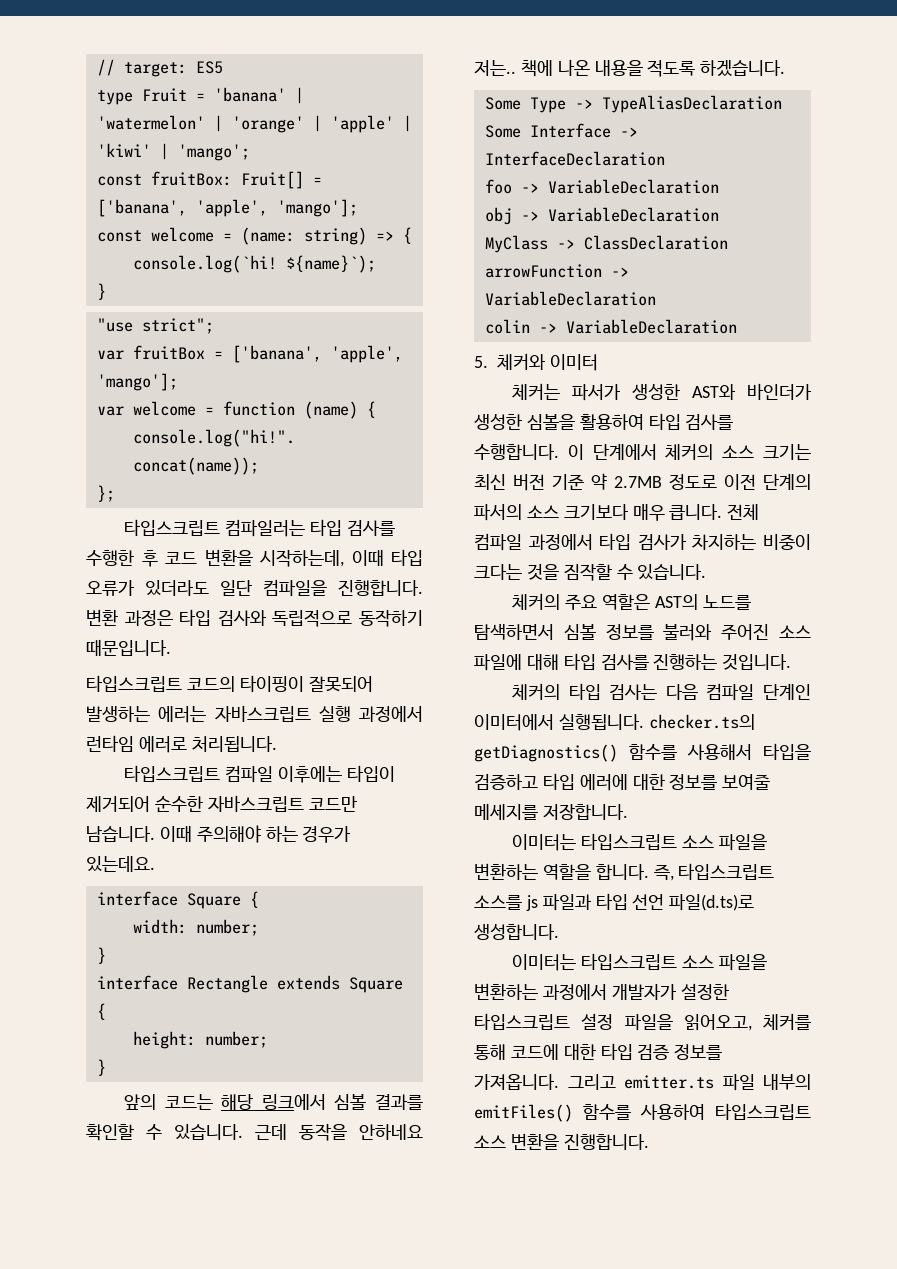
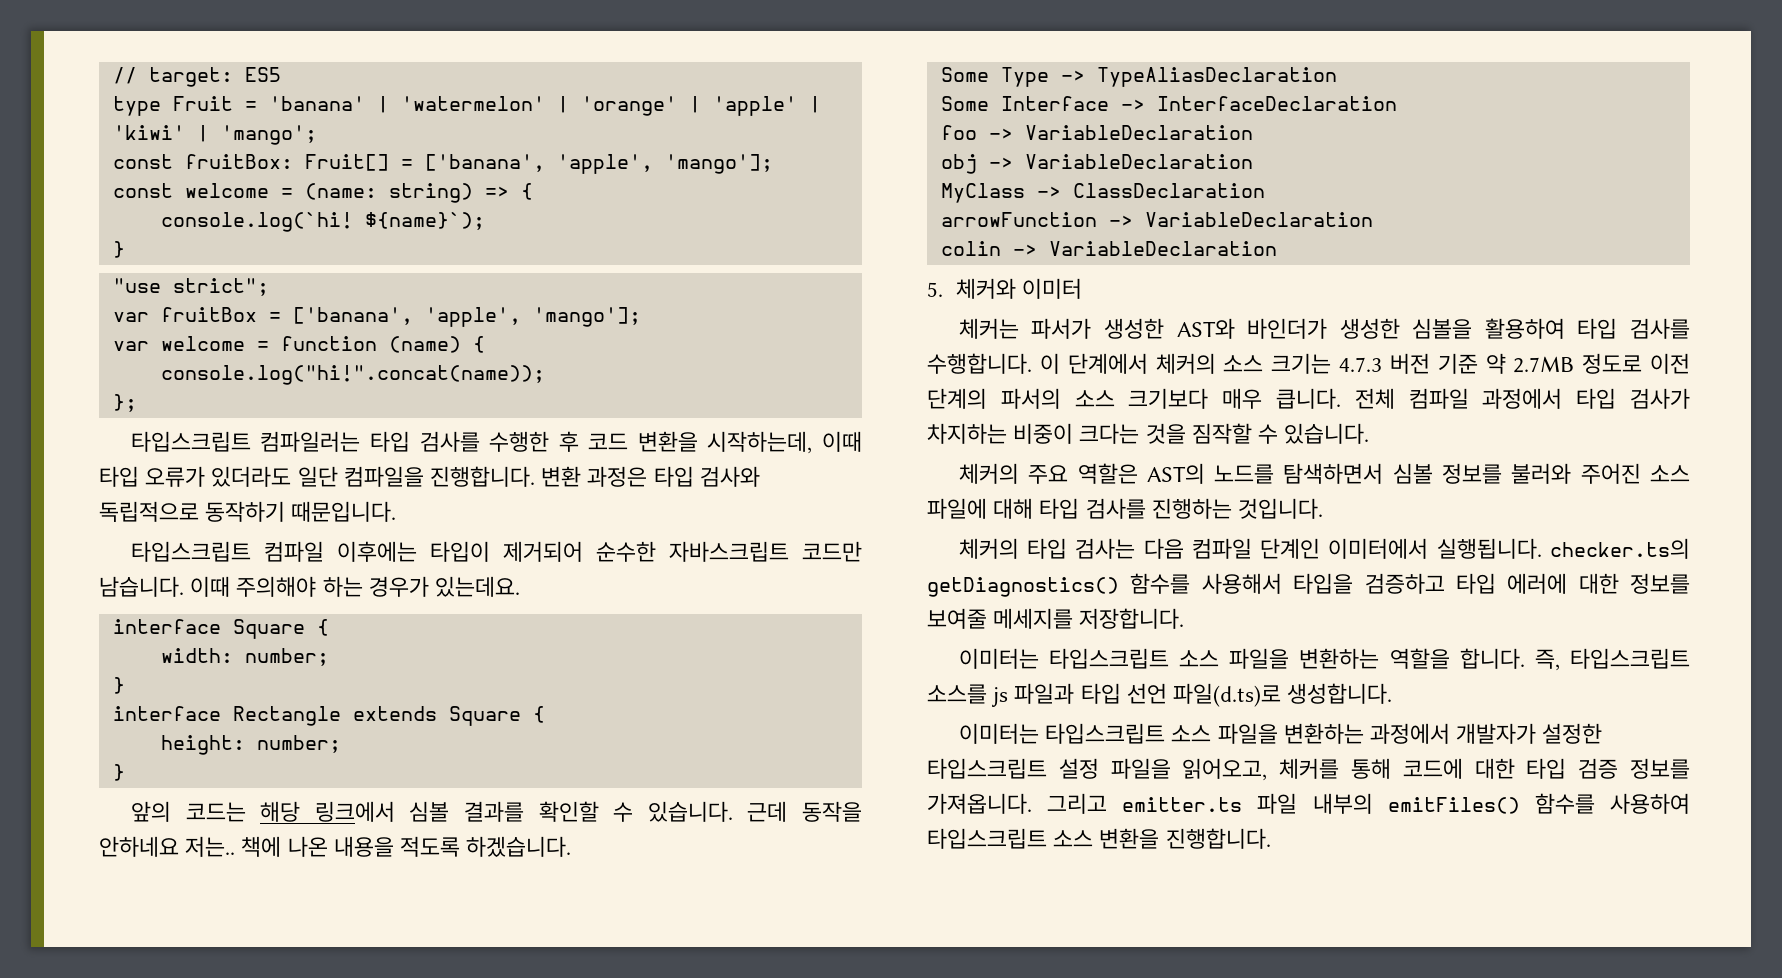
- 타입스크립트 코드의 타이핑이 잘못되어 발생하는 에러는 자바스크립트 실행 과정에서 런타임 에러로 처리됩니다.
- 이 단계에서 체커의 소스 크기는 최신 버전 기준 약 2.7MB 정도로 이전 단계의 파서의 소스 크기보다 매우 큽니다.
+ 이 단계에서 체커의 소스 크기는 4.7.3 버전 기준 약 2.7MB 정도로 이전 단계의 파서의 소스 크기보다 매우 큽니다.

